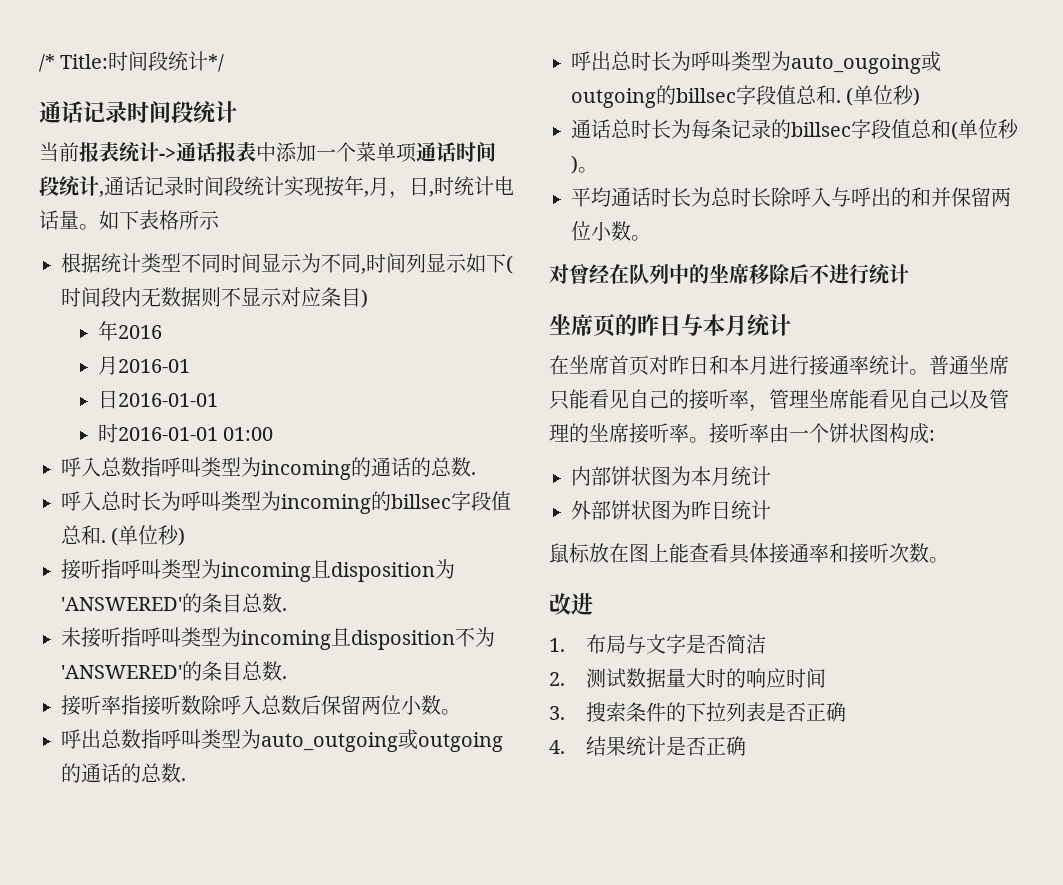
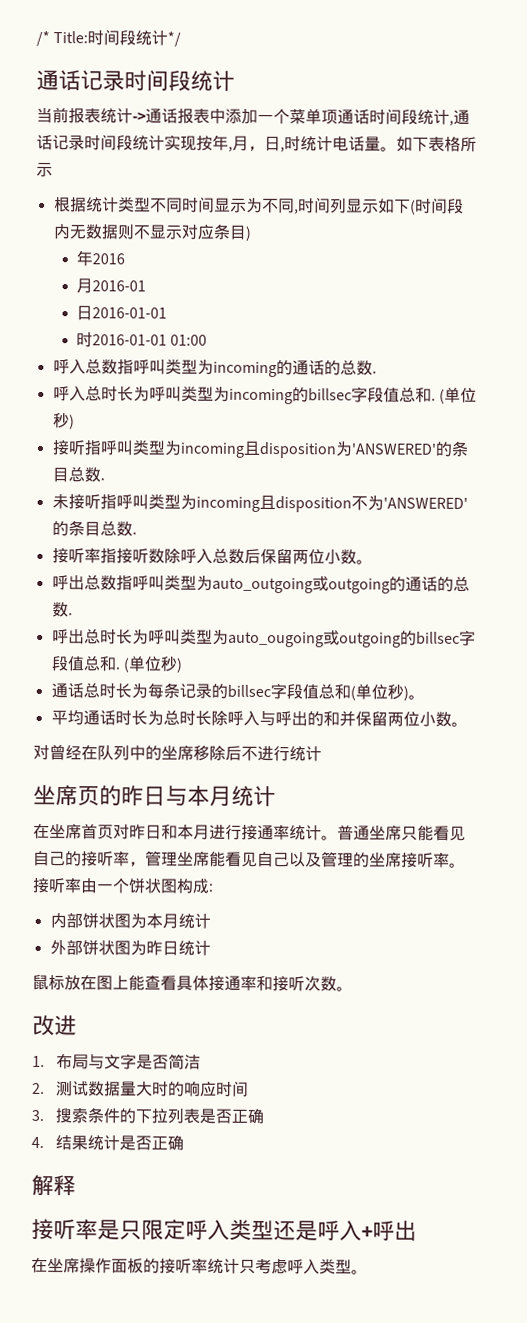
+ 解释
+ 接听率是只限定呼入类型还是呼入+呼出
+ 在坐席操作面板的接听率统计只考虑呼入类型。

